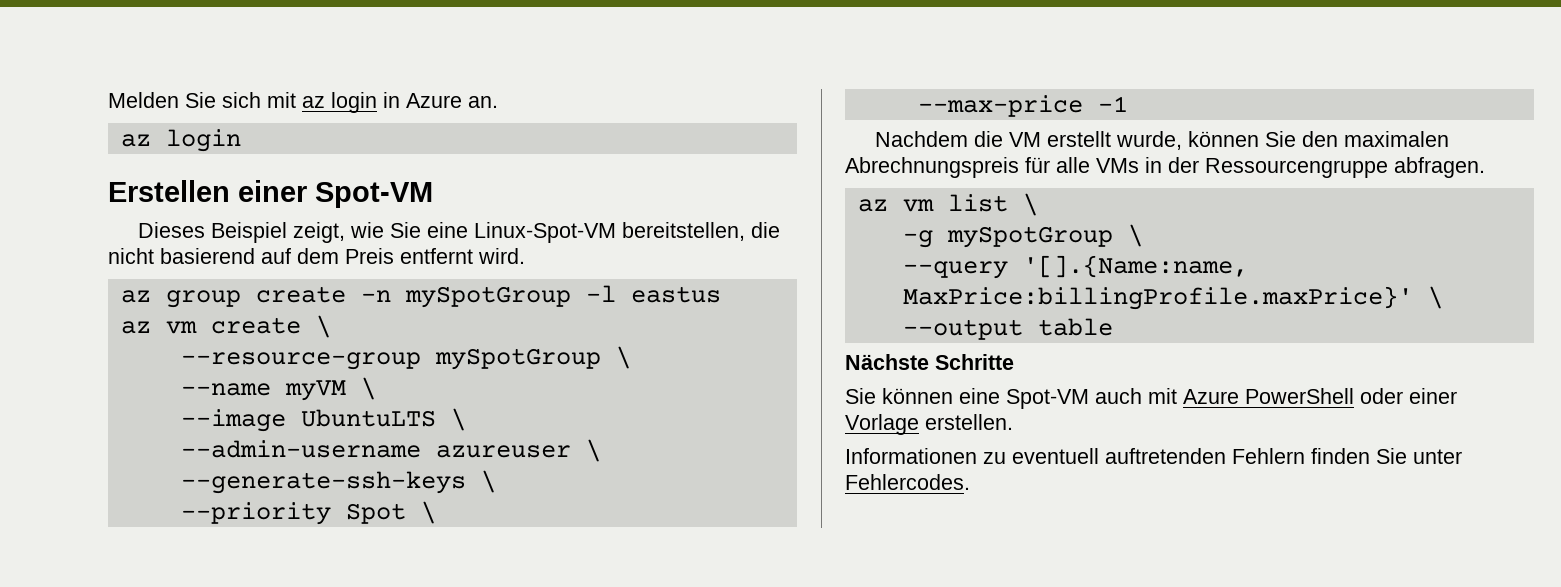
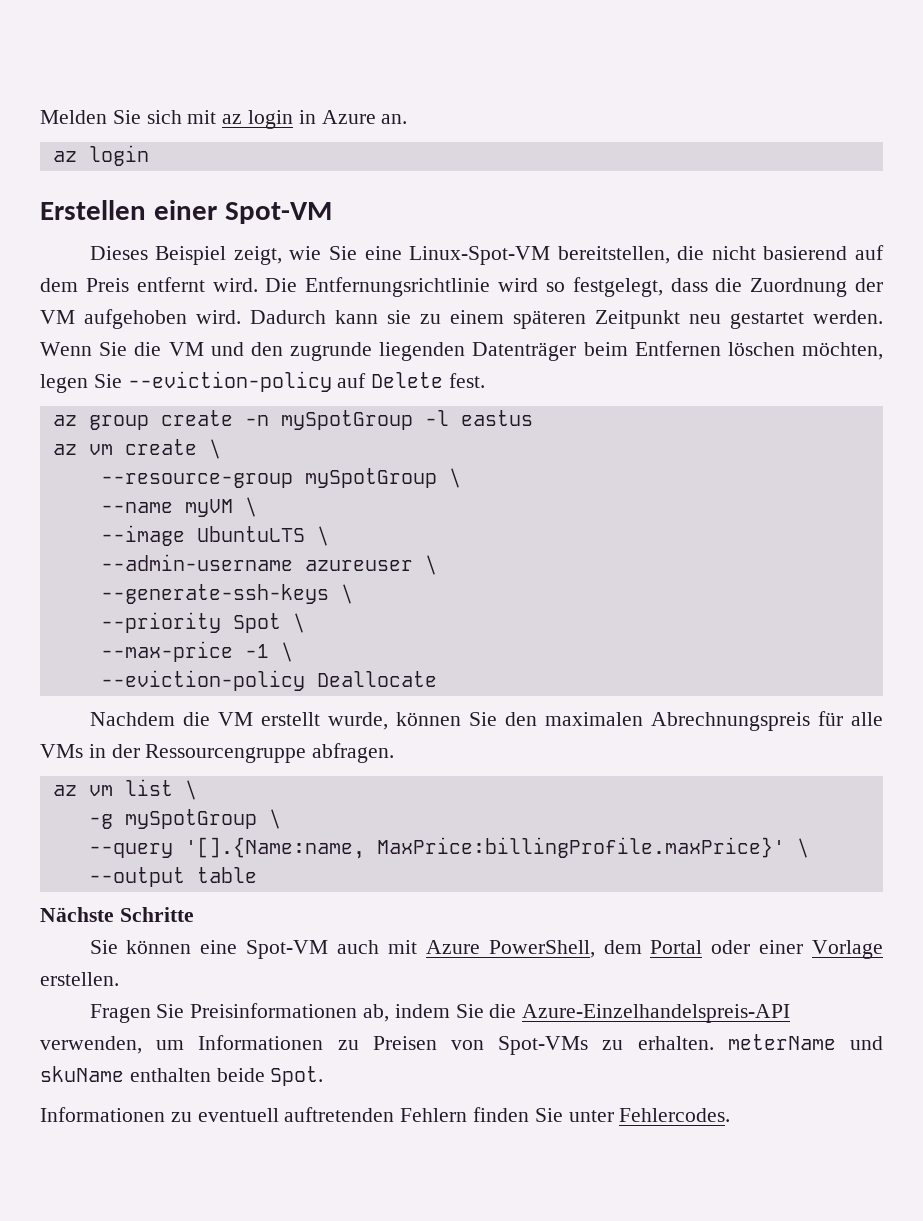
+ Die Entfernungsrichtlinie wird so festgelegt, dass die Zuordnung der VM aufgehoben wird. Dadurch kann sie zu einem späteren Zeitpunkt neu gestartet werden. Wenn Sie die VM und den zugrunde liegenden Datenträger beim Entfernen löschen möchten, legen Sie --eviction-policy auf Delete fest.
- --max-price -1
+ --max-price -1 \
+ --eviction-policy Deallocate
- Sie können eine Spot-VM auch mit Azure PowerShell oder einer Vorlage erstellen.
+ Sie können eine Spot-VM auch mit Azure PowerShell, dem Portal oder einer Vorlage erstellen.
+ Fragen Sie Preisinformationen ab, indem Sie die Azure-Einzelhandelspreis-API verwenden, um Informationen zu Preisen von Spot-VMs zu erhalten. meterName und skuName enthalten beide Spot.

